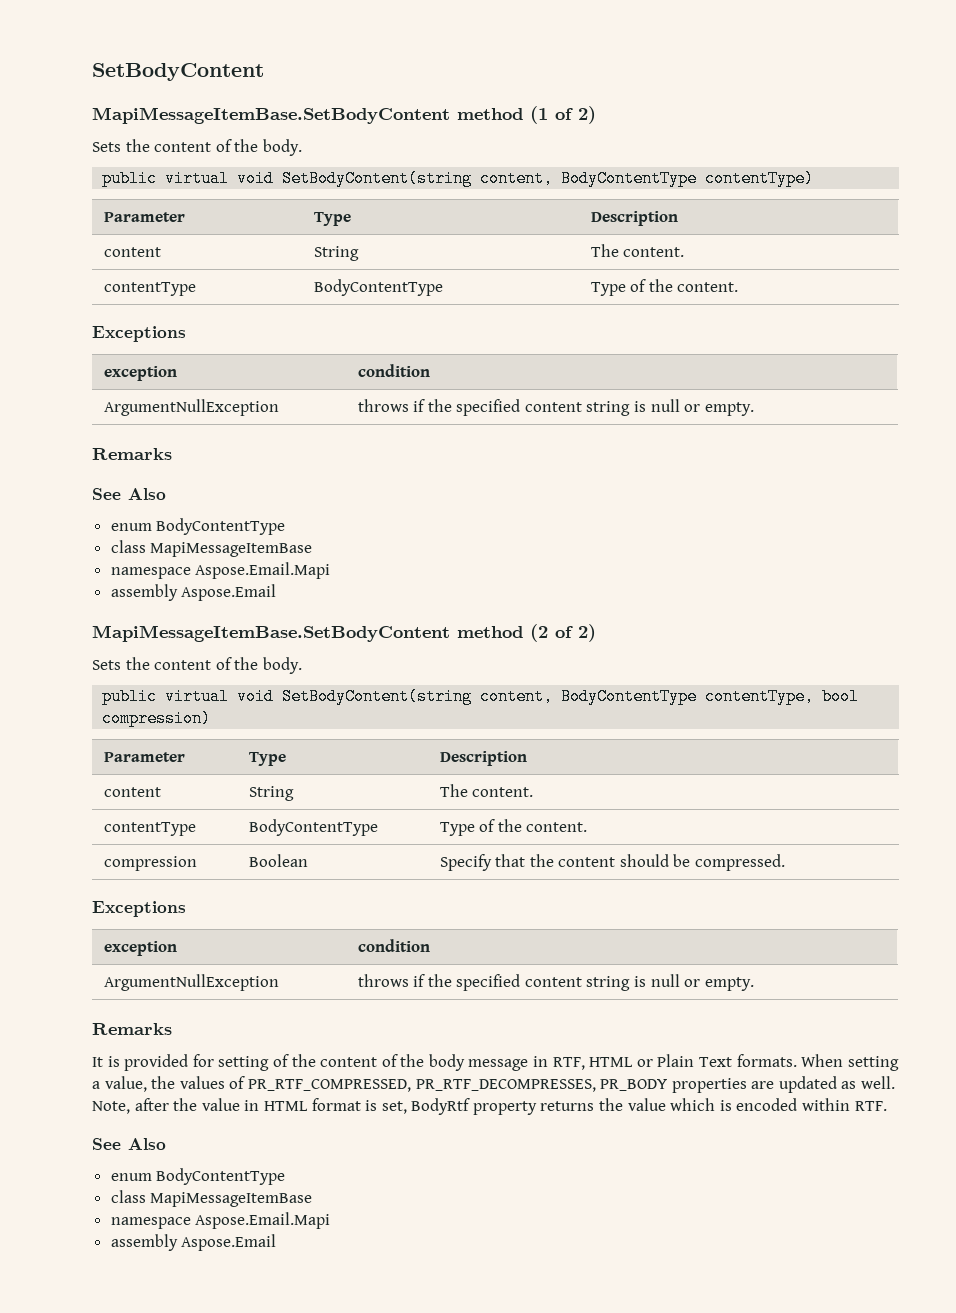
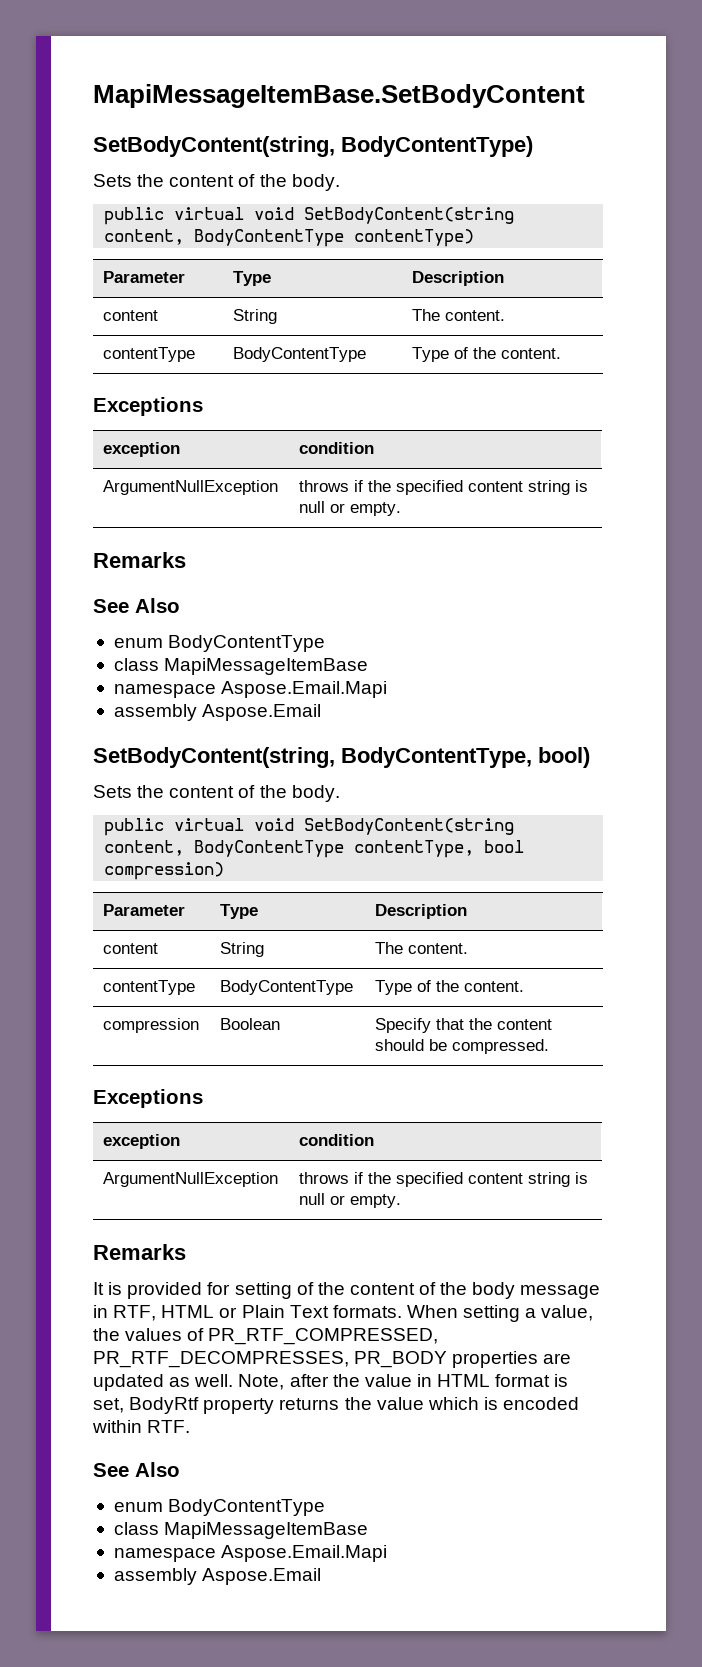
- SetBodyContent
- MapiMessageItemBase.SetBodyContent method (1 of 2)
+ MapiMessageItemBase.SetBodyContent
+ SetBodyContent(string, BodyContentType)
- MapiMessageItemBase.SetBodyContent method (2 of 2)
+ SetBodyContent(string, BodyContentType, bool)

